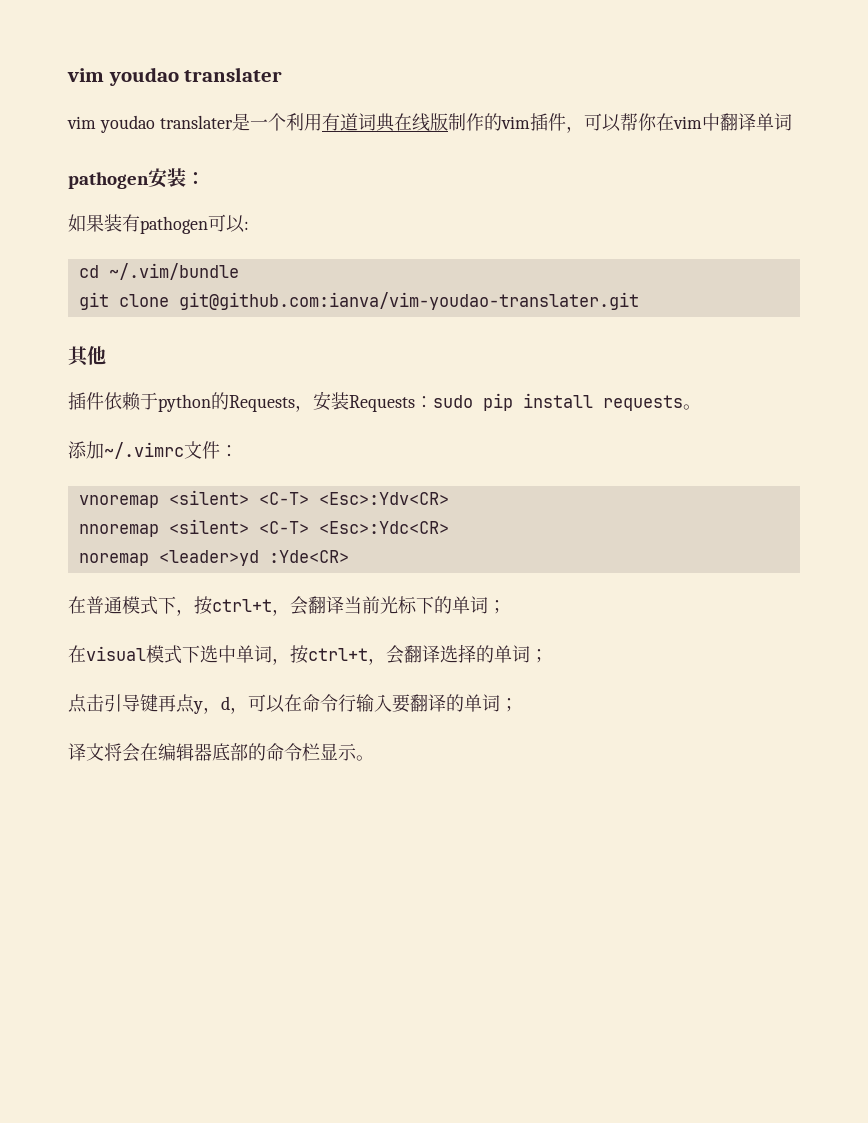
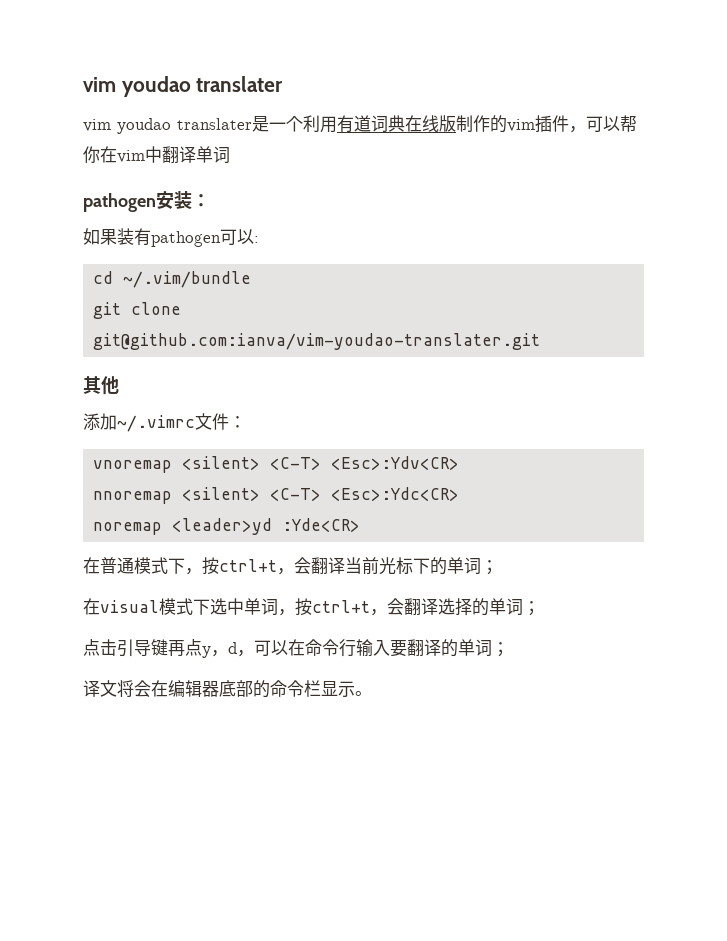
- 插件依赖于python的Requests，安装Requests：sudo pip install requests。

